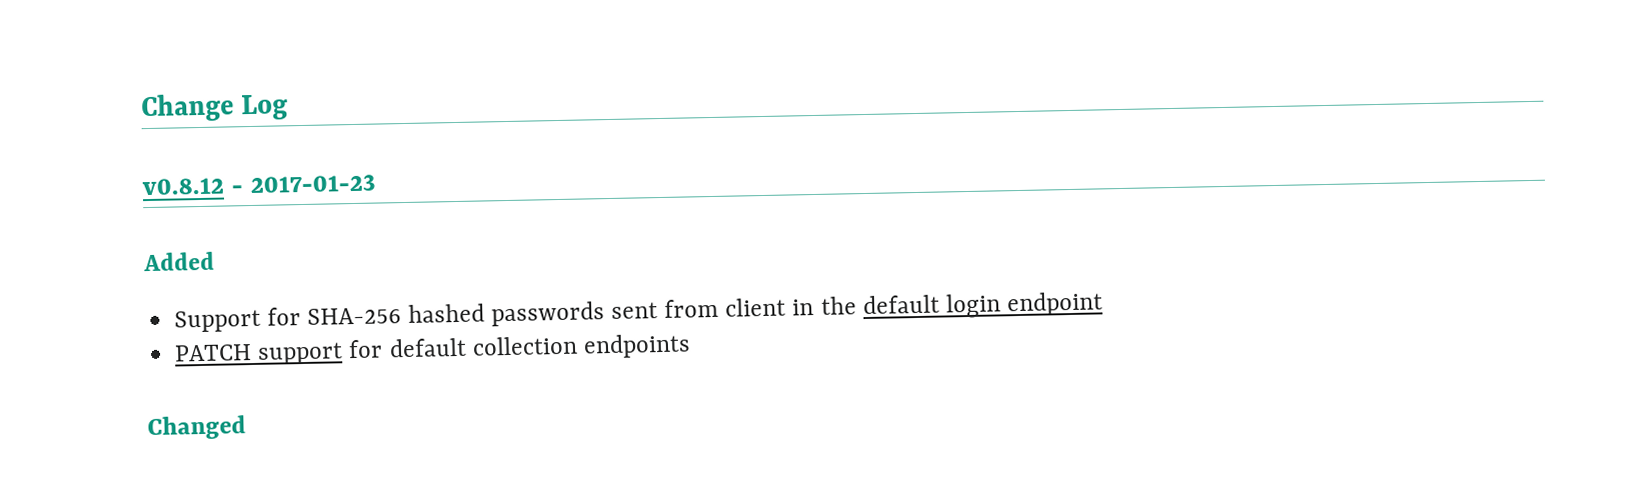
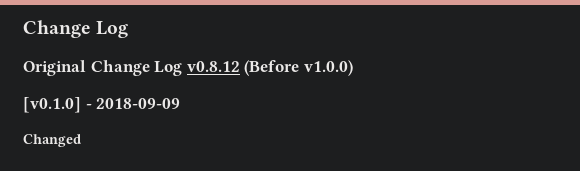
- v0.8.12 - 2017-01-23
- Added
- Support for SHA-256 hashed passwords sent from client in the default login endpoint
- PATCH support for default collection endpoints
+ Original Change Log v0.8.12 (Before v1.0.0)
+ [v0.1.0] - 2018-09-09

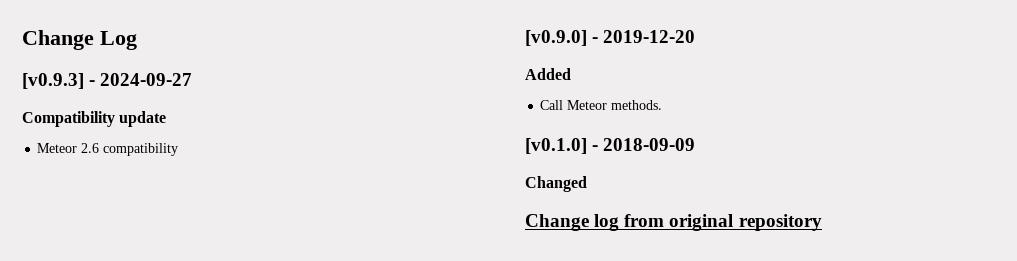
- Original Change Log v0.8.12 (Before v1.0.0)
+ [v0.9.3] - 2024-09-27
+ Compatibility update
+ Meteor 2.6 compatibility
+ [v0.9.0] - 2019-12-20
+ Added
+ Call Meteor methods.
+ Change log from original repository

